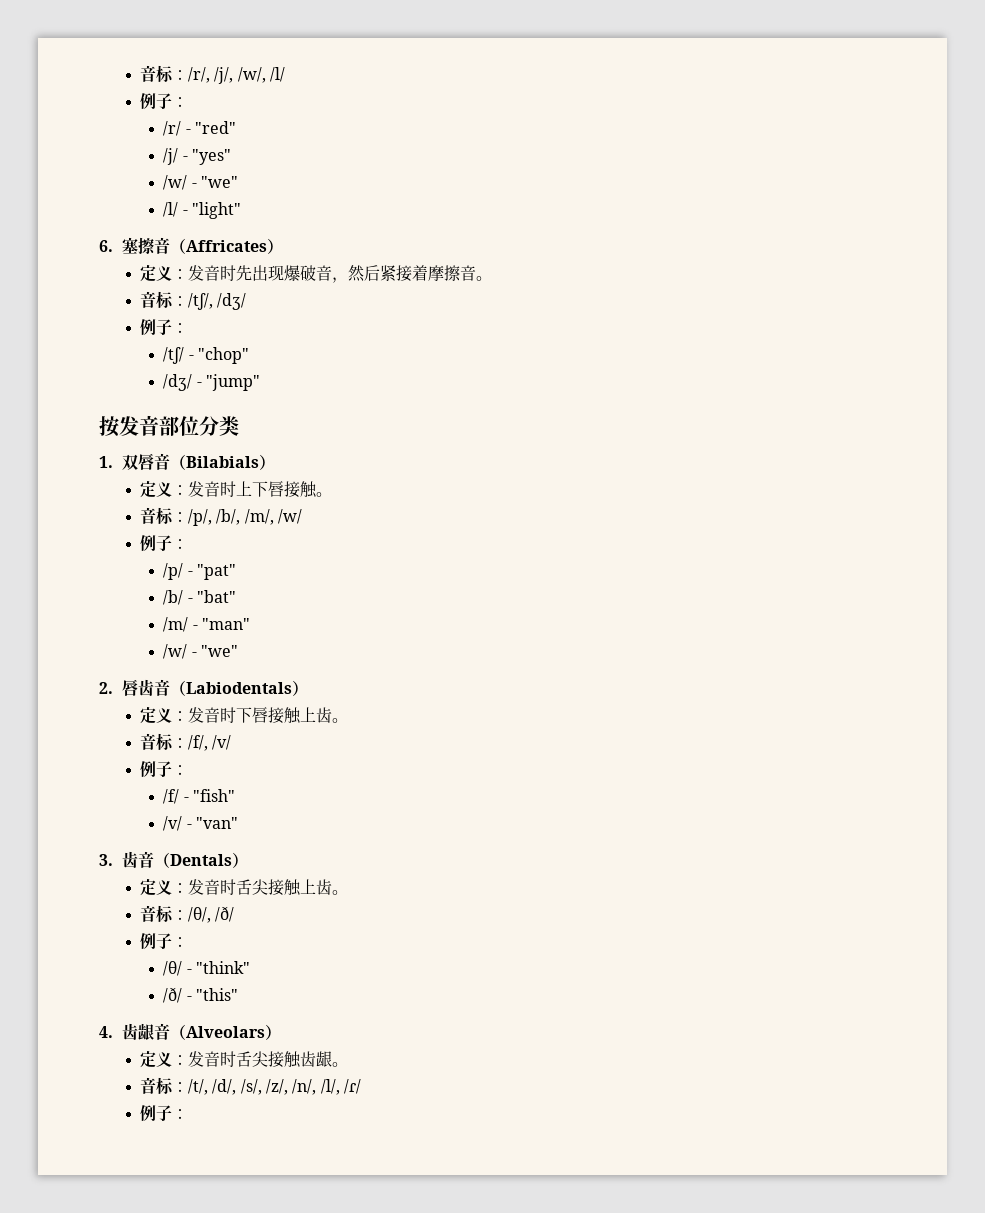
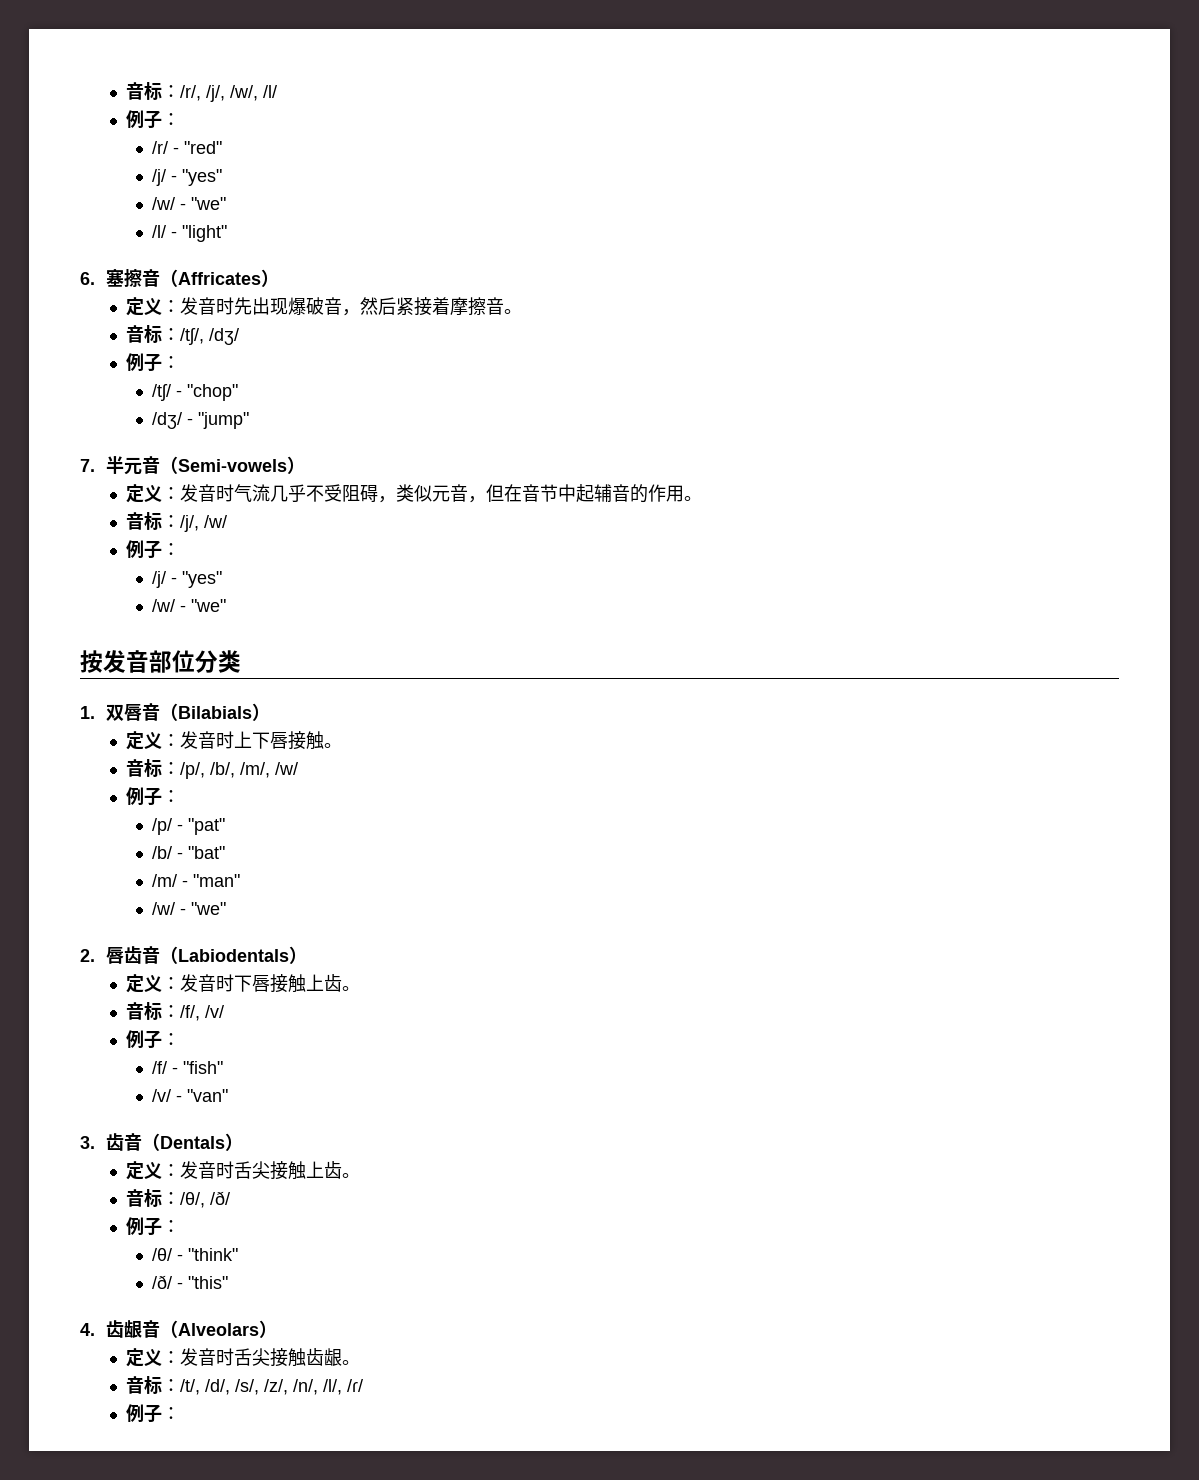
+ 7.半元音（Semi-vowels）
+ 定义：发音时气流几乎不受阻碍，类似元音，但在音节中起辅音的作用。
+ 音标：/j/, /w/
+ 例子：
+ /j/ - "yes"
+ /w/ - "we"

